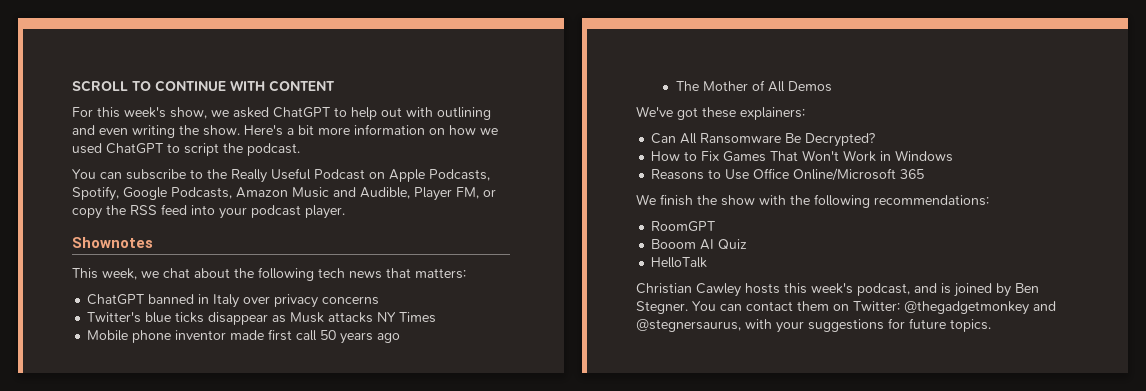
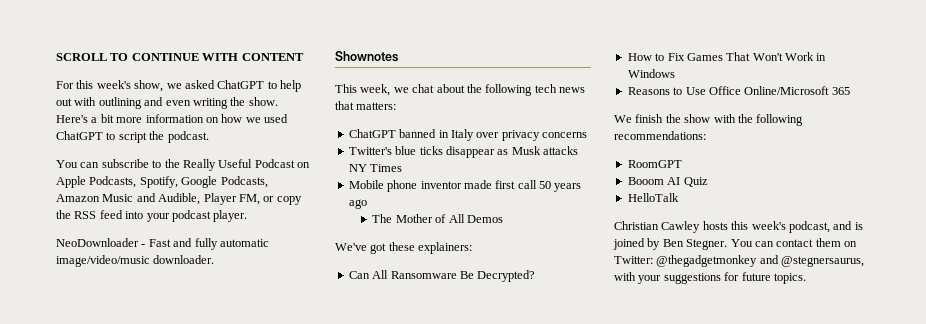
+ NeoDownloader - Fast and fully automatic image/video/music downloader.

